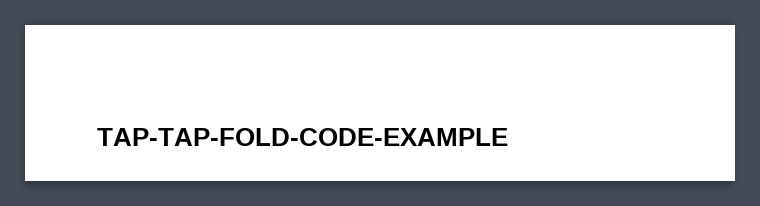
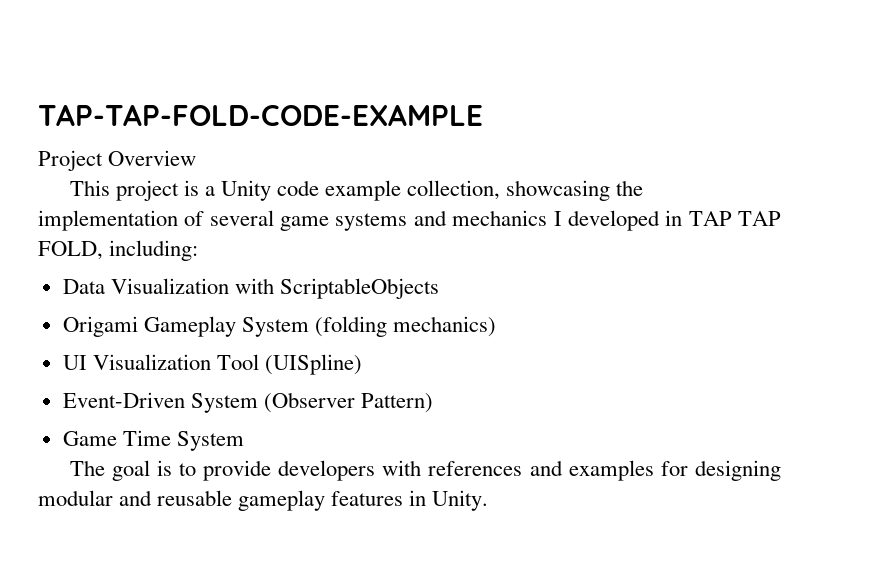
+ Project Overview
+ This project is a Unity code example collection, showcasing the implementation of several game systems and mechanics I developed in TAP TAP FOLD, including:
+ Data Visualization with ScriptableObjects
+ Origami Gameplay System (folding mechanics)
+ UI Visualization Tool (UISpline)
+ Event-Driven System (Observer Pattern)
+ Game Time System
+ The goal is to provide developers with references and examples for designing modular and reusable gameplay features in Unity.

